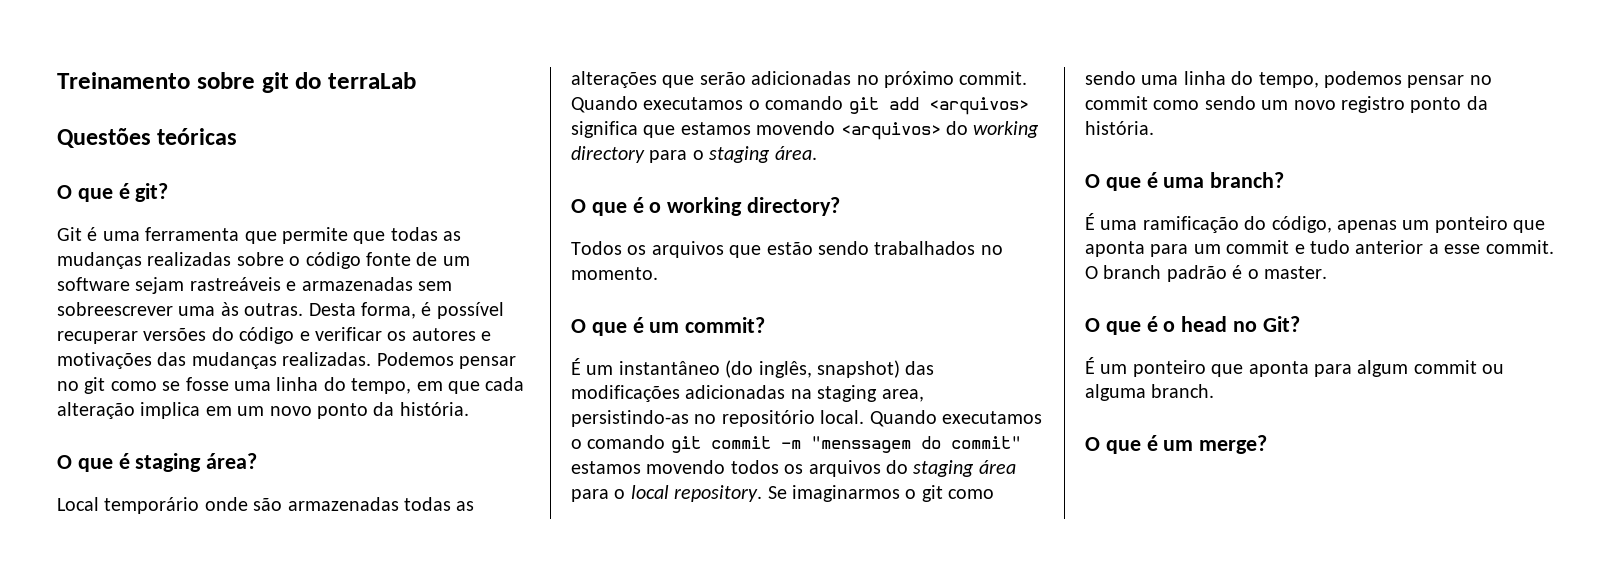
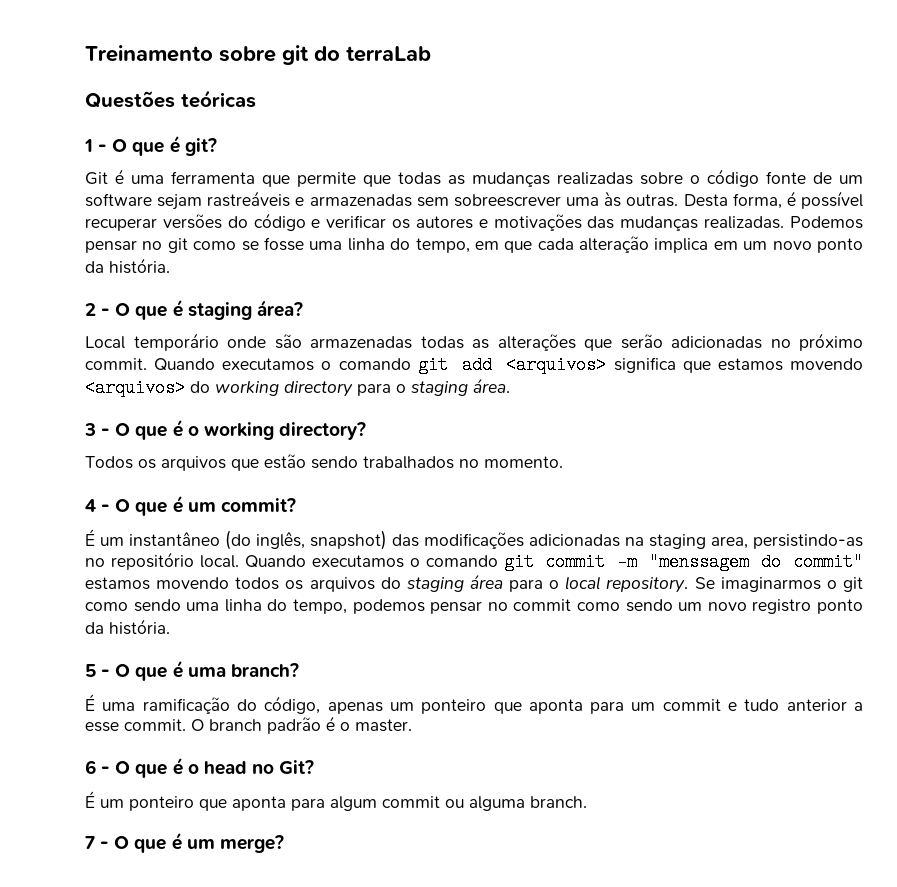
- O que é git?
+ 1 - O que é git?
- O que é staging área?
+ 2 - O que é staging área?
- O que é o working directory?
+ 3 - O que é o working directory?
- O que é um commit?
+ 4 - O que é um commit?
- O que é uma branch?
+ 5 - O que é uma branch?
- O que é o head no Git?
+ 6 - O que é o head no Git?
- O que é um merge?
+ 7 - O que é um merge?

